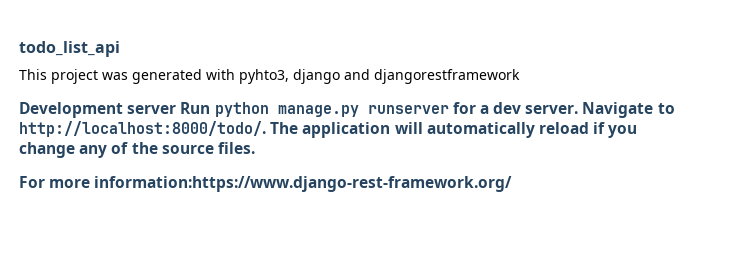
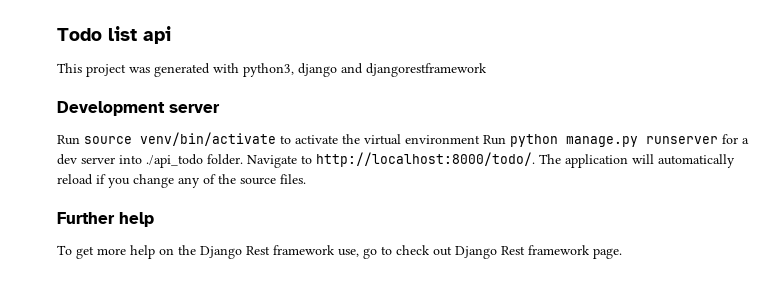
- todo_list_api
+ Todo list api
- This project was generated with pyhto3, django and djangorestframework
+ This project was generated with python3, django and djangorestframework
- Development server Run python manage.py runserver for a dev server.
+ Development server
+ Run source venv/bin/activate to activate the virtual environment Run python manage.py runserver for a dev server into ./api_todo folder.
- For more information:https://www.django-rest-framework.org/
+ Further help
+ To get more help on the Django Rest framework use, go to check out Django Rest framework page.

